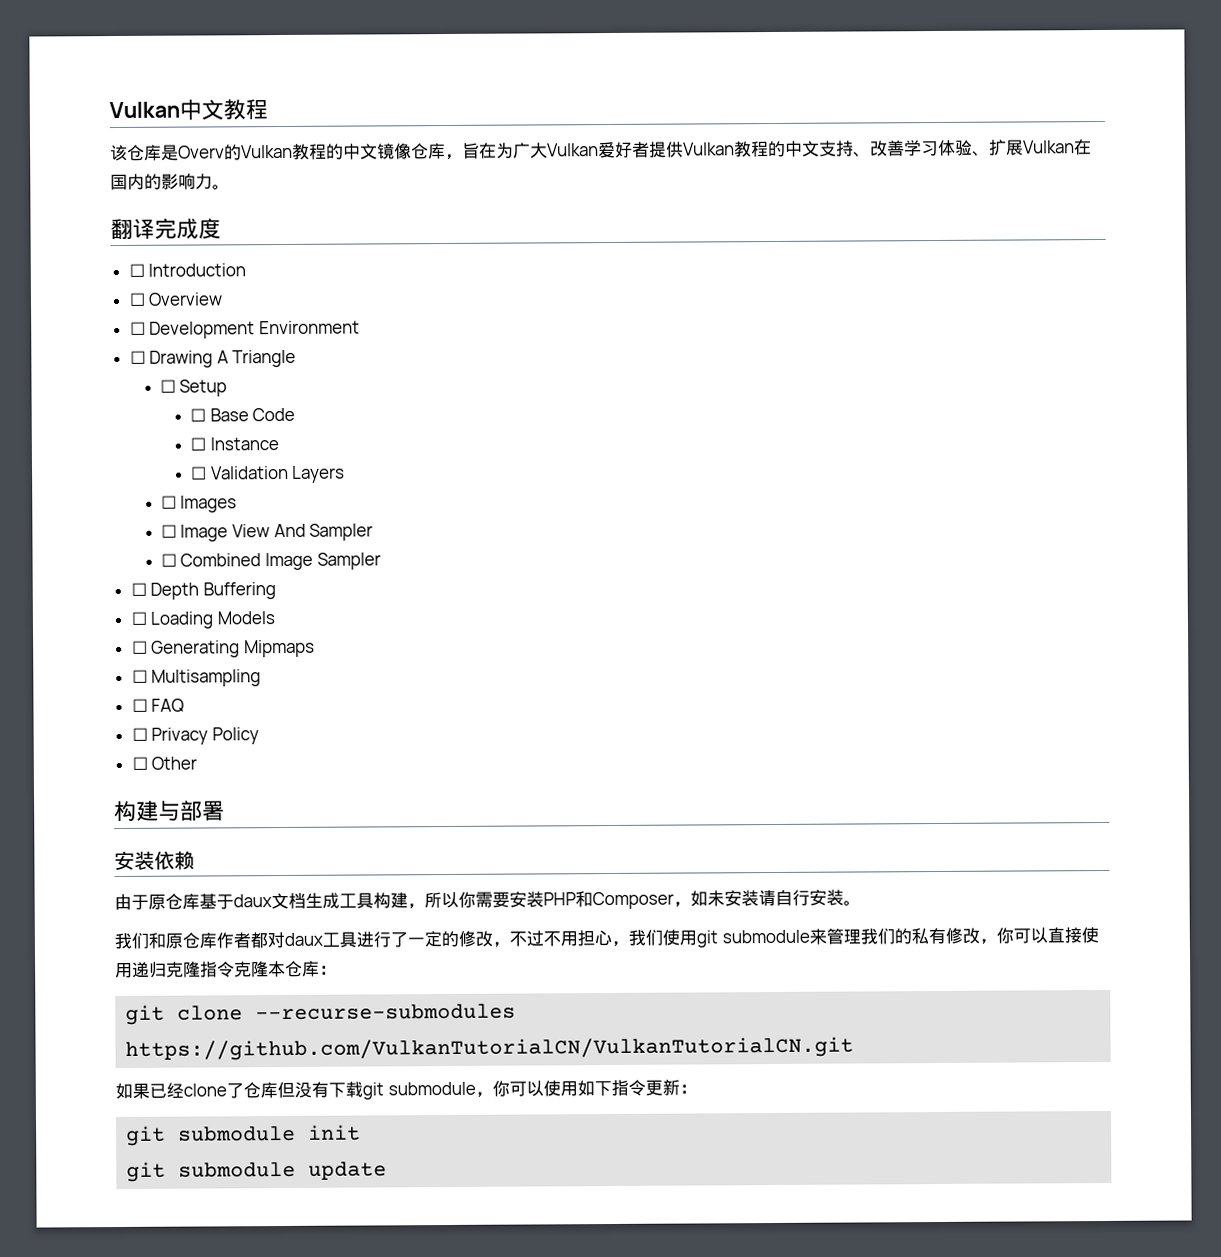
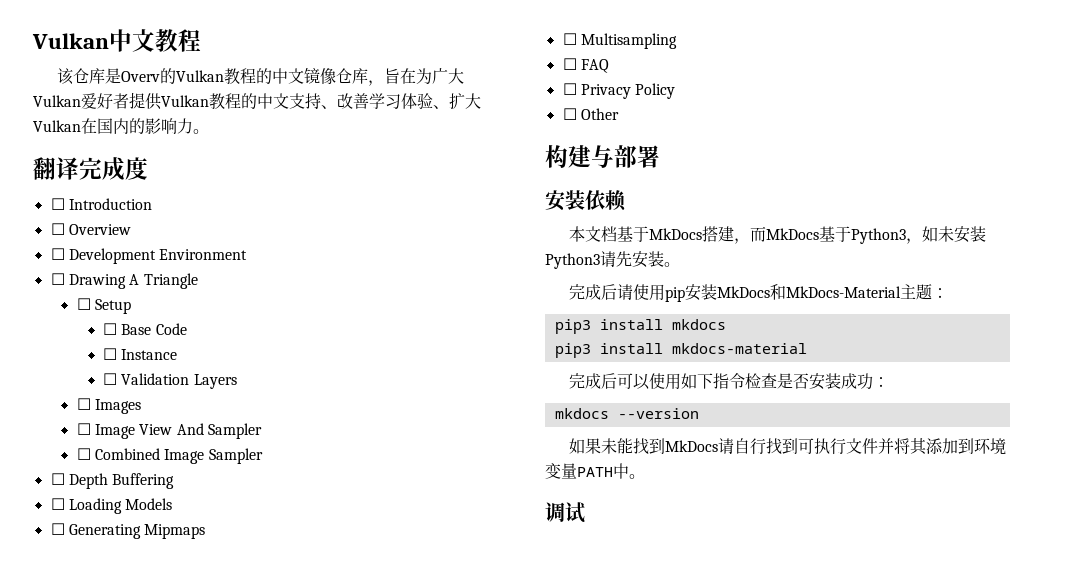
- 该仓库是Overv的Vulkan教程的中文镜像仓库，旨在为广大Vulkan爱好者提供Vulkan教程的中文支持、改善学习体验、扩展Vulkan在国内的影响力。
+ 该仓库是Overv的Vulkan教程的中文镜像仓库，旨在为广大Vulkan爱好者提供Vulkan教程的中文支持、改善学习体验、扩大Vulkan在国内的影响力。
- 由于原仓库基于daux文档生成工具构建，所以你需要安装PHP和Composer，如未安装请自行安装。
+ 本文档基于MkDocs搭建，而MkDocs基于Python3，如未安装Python3请先安装。
- 我们和原仓库作者都对daux工具进行了一定的修改，不过不用担心，我们使用git submodule来管理我们的私有修改，你可以直接使用递归克隆指令克隆本仓库：
- git clone --recurse-submodules https://github.com/VulkanTutorialCN/VulkanTutorialCN.git
- 如果已经clone了仓库但没有下载git submodule，你可以使用如下指令更新：
- git submodule init
- git submodule update
+ 完成后请使用pip安装MkDocs和MkDocs-Material主题：
+ pip3 install mkdocs
+ pip3 install mkdocs-material
+ 完成后可以使用如下指令检查是否安装成功：
+ mkdocs --version
+ 如果未能找到MkDocs请自行找到可执行文件并将其添加到环境变量PATH中。
+ 调试

